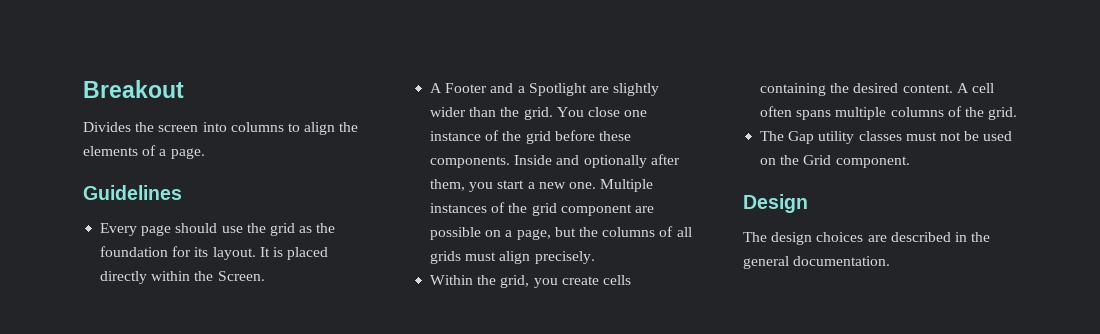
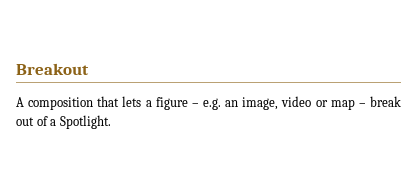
- Divides the screen into columns to align the elements of a page.
- Guidelines
- Every page should use the grid as the foundation for its layout. It is placed directly within the Screen.
- A Footer and a Spotlight are slightly wider than the grid. You close one instance of the grid before these components. Inside and optionally after them, you start a new one. Multiple instances of the grid component are possible on a page, but the columns of all grids must align precisely.
- Within the grid, you create cells containing the desired content. A cell often spans multiple columns of the grid.
- The Gap utility classes must not be used on the Grid component.
- Design
- The design choices are described in the general documentation.
+ A composition that lets a figure – e.g. an image, video or map – break out of a Spotlight.

